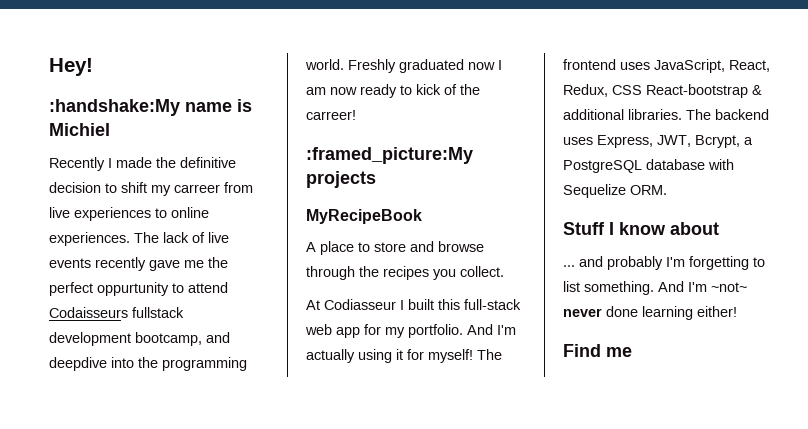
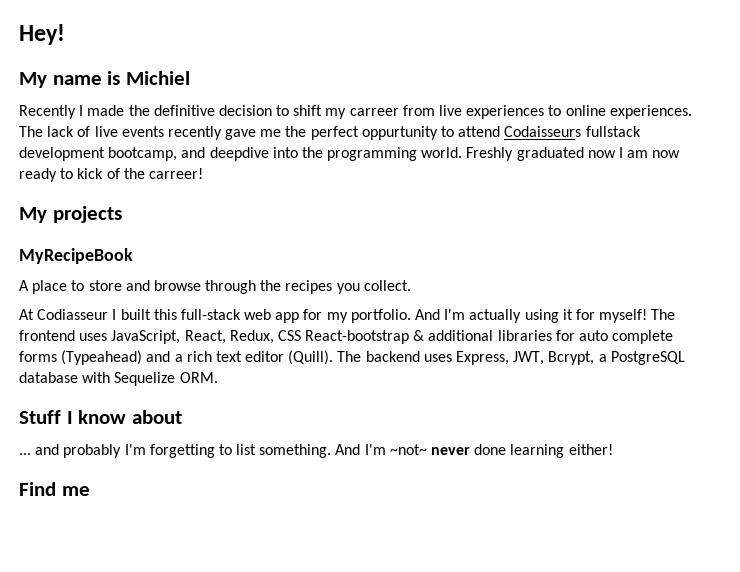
- :handshake:My name is Michiel
+ My name is Michiel
- :framed_picture:My projects
+ My projects
- The frontend uses JavaScript, React, Redux, CSS React-bootstrap & additional libraries.
+ The frontend uses JavaScript, React, Redux, CSS React-bootstrap & additional libraries for auto complete forms (Typeahead) and a rich text editor (Quill).

